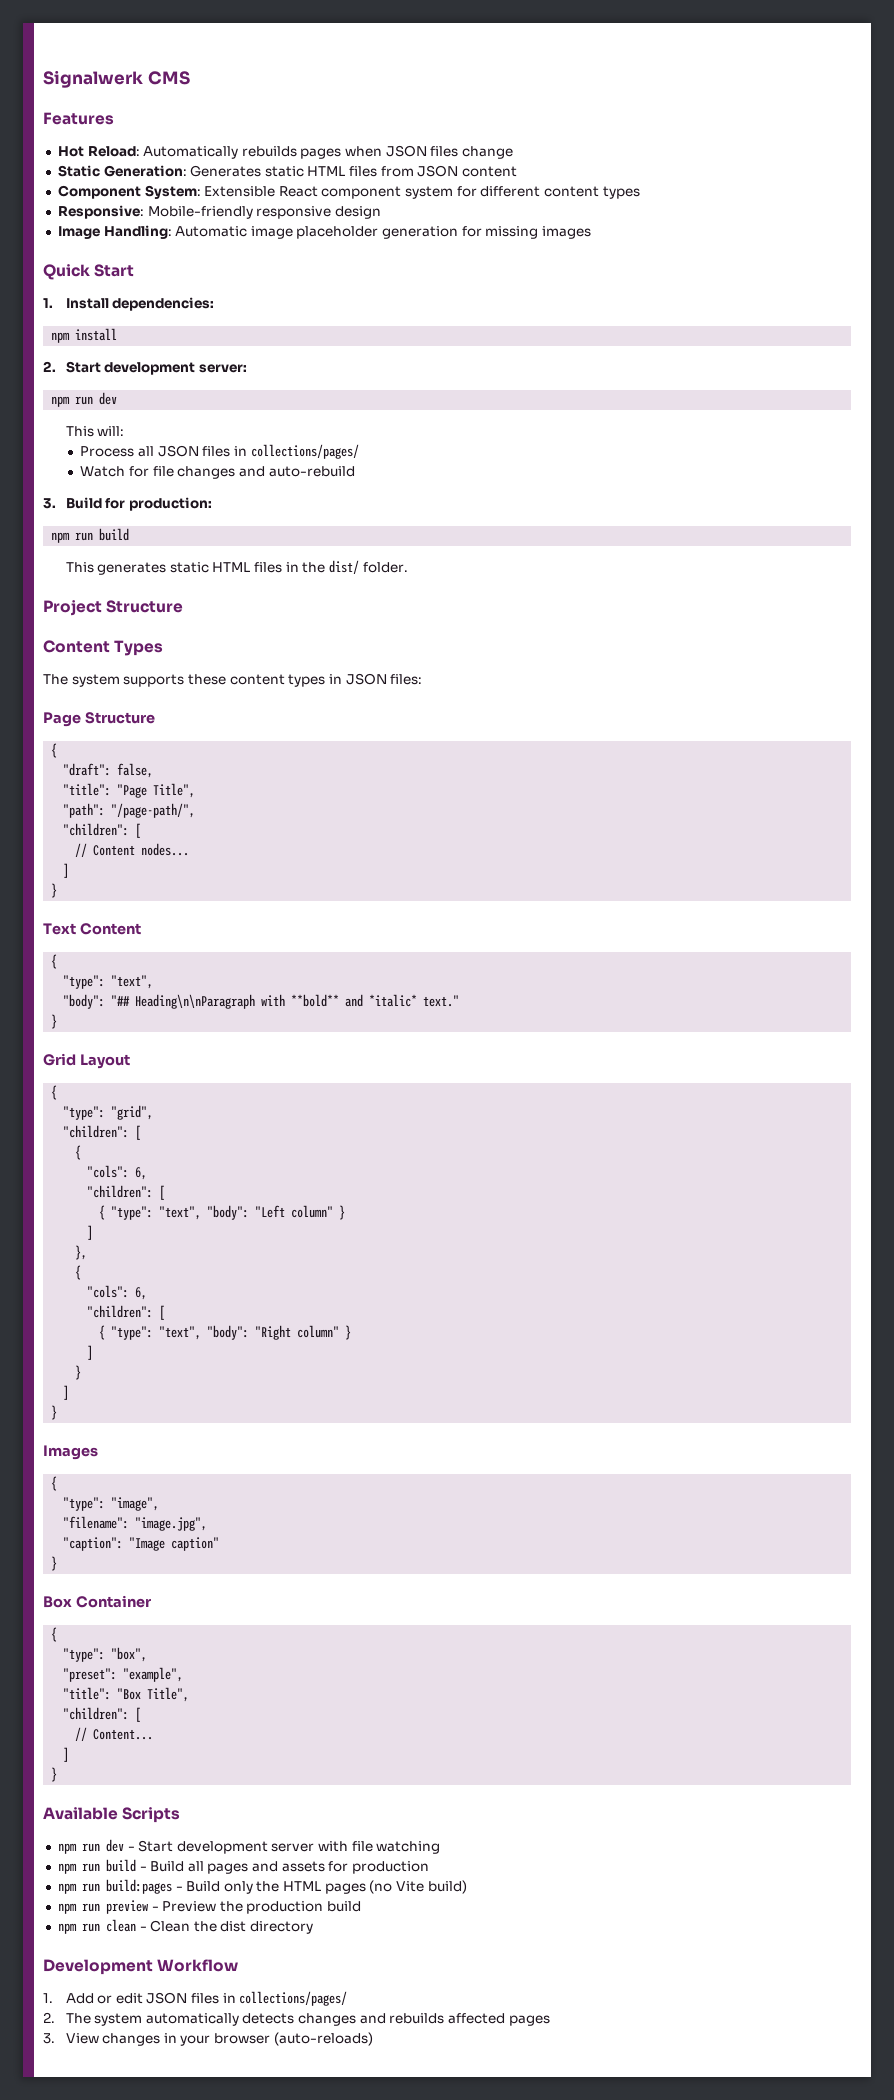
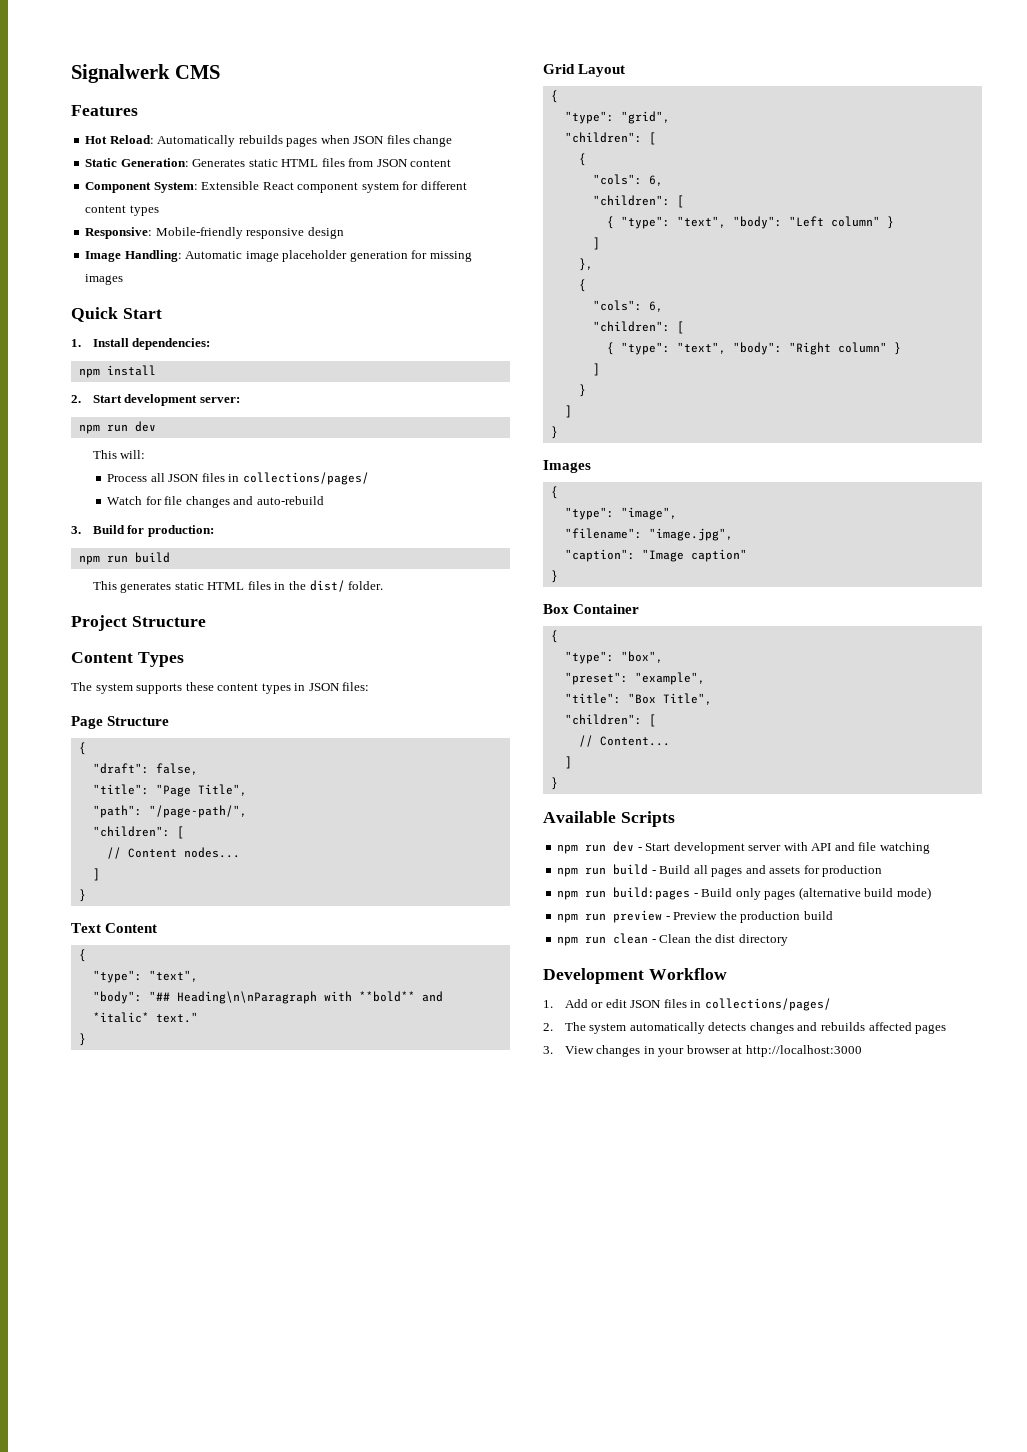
- npm run dev - Start development server with file watching
+ npm run dev - Start development server with API and file watching
- npm run build:pages - Build only the HTML pages (no Vite build)
+ npm run build:pages - Build only pages (alternative build mode)
- 3. View changes in your browser (auto-reloads)
+ 3. View changes in your browser at http://localhost:3000

